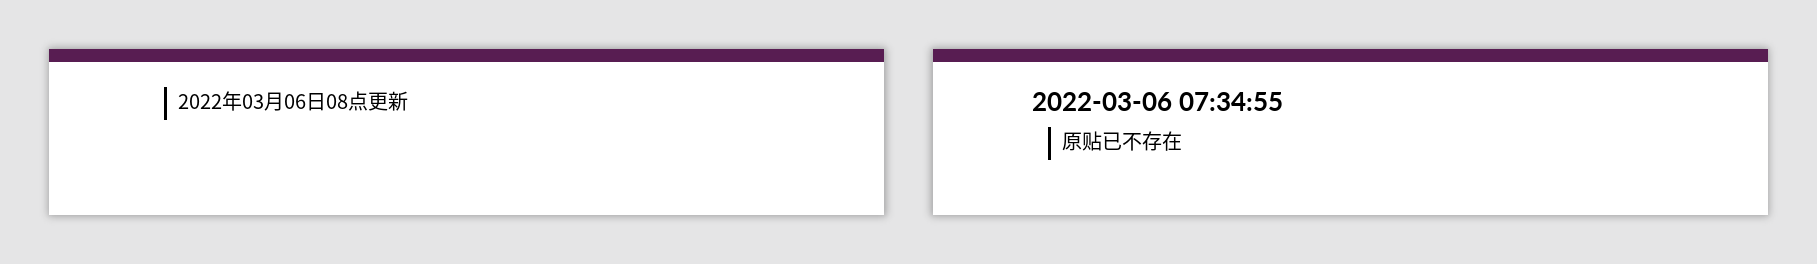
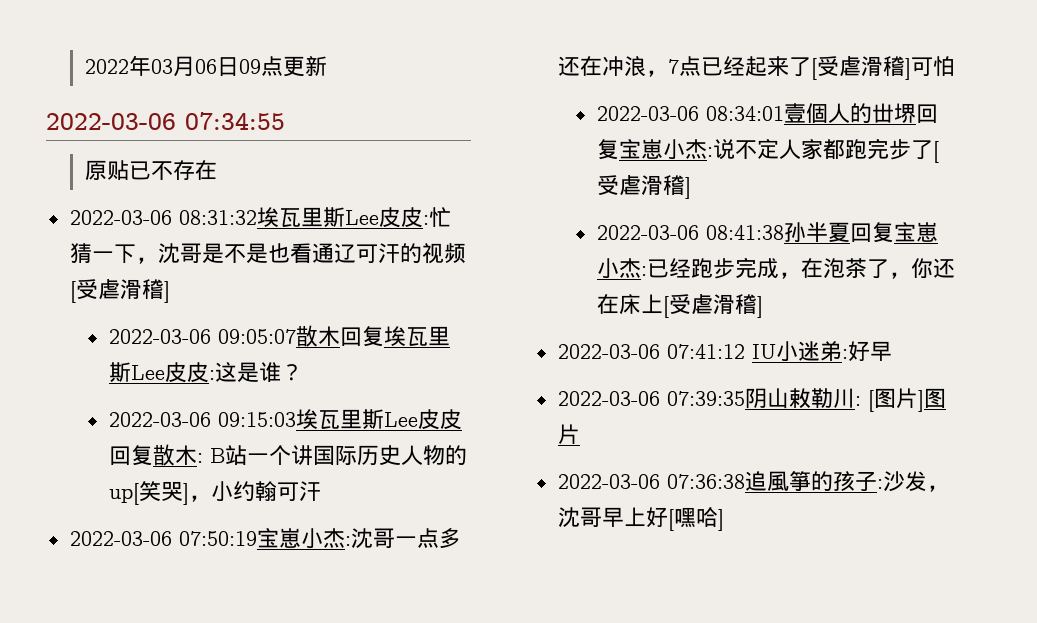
- 2022年03月06日08点更新
+ 2022年03月06日09点更新
+ 2022-03-06 08:31:32埃瓦里斯Lee皮皮:忙猜一下，沈哥是不是也看通辽可汗的视频[受虐滑稽]
+ 2022-03-06 09:05:07㪚木回复埃瓦里斯Lee皮皮:这是谁？
+ 2022-03-06 09:15:03埃瓦里斯Lee皮皮回复㪚木: B站一个讲国际历史人物的up[笑哭]，小约翰可汗
+ 2022-03-06 07:50:19宝崽小杰:沈哥一点多还在冲浪，7点已经起来了[受虐滑稽]可怕
+ 2022-03-06 08:34:01壹個人的丗堺回复宝崽小杰:说不定人家都跑完步了[受虐滑稽]
+ 2022-03-06 08:41:38孙半夏回复宝崽小杰:已经跑步完成，在泡茶了，你还在床上[受虐滑稽]
+ 2022-03-06 07:41:12 IU小迷弟:好早
+ 2022-03-06 07:39:35阴山敕勒川: [图片]图片
+ 2022-03-06 07:36:38追風箏的孩子:沙发，沈哥早上好[嘿哈]

